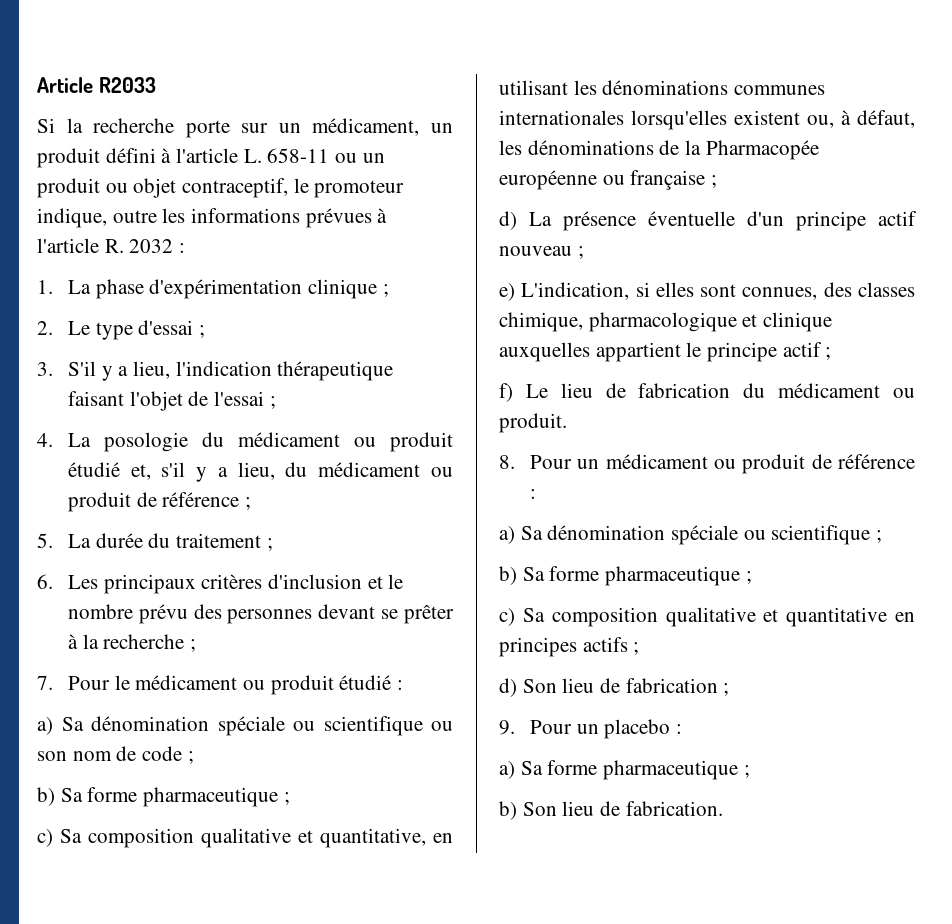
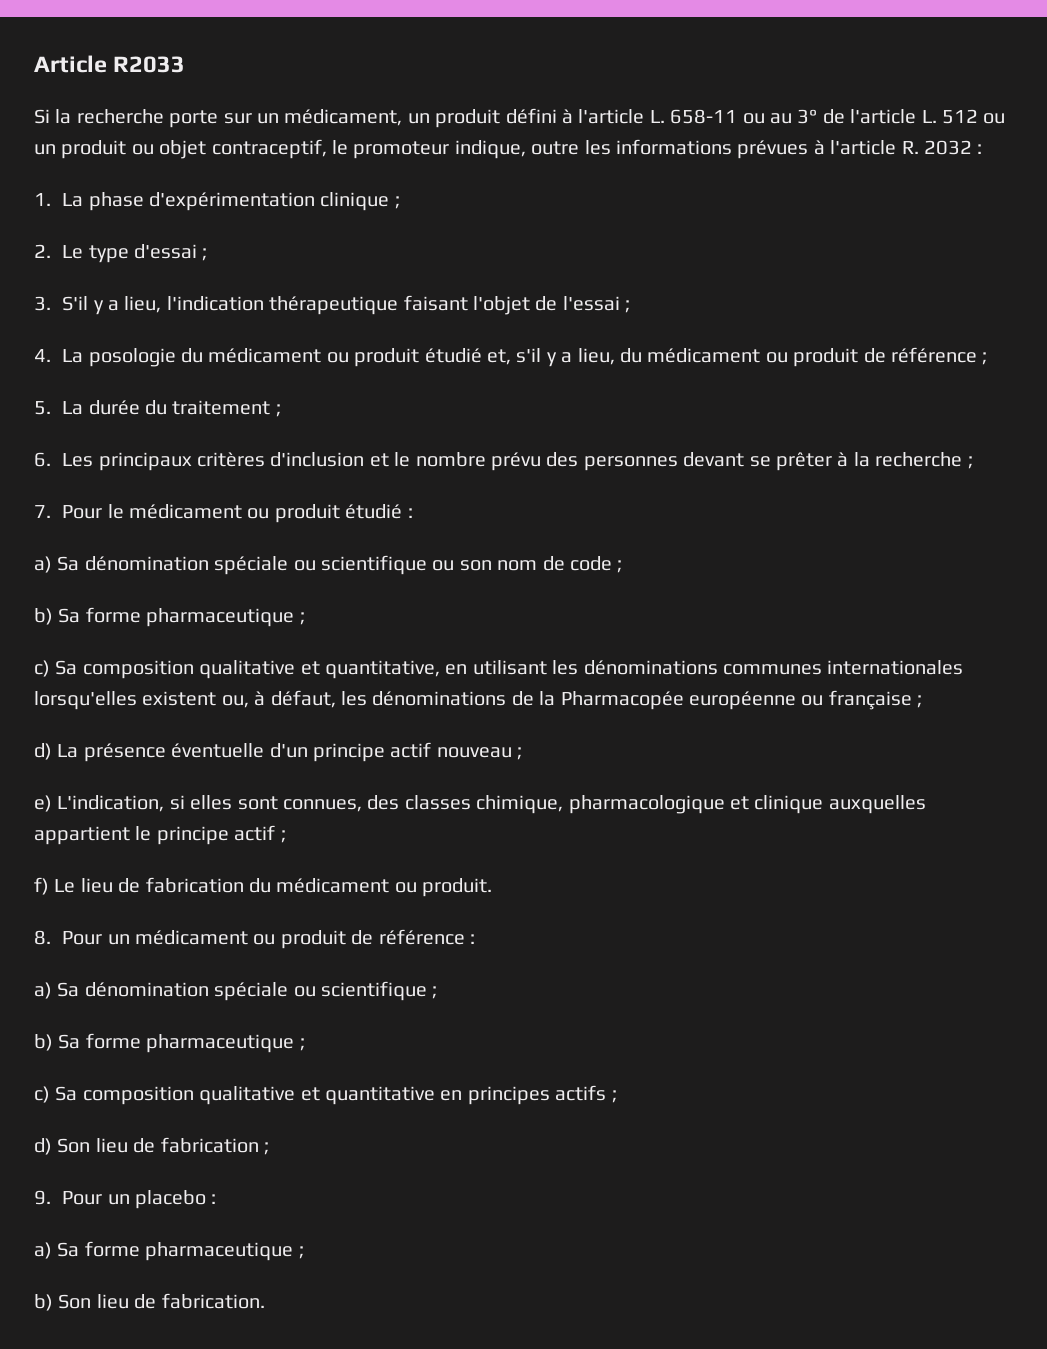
- Si la recherche porte sur un médicament, un produit défini à l'article L. 658-11 ou un produit ou objet contraceptif, le promoteur indique, outre les informations prévues à l'article R. 2032 :
+ Si la recherche porte sur un médicament, un produit défini à l'article L. 658-11 ou au 3° de l'article L. 512 ou un produit ou objet contraceptif, le promoteur indique, outre les informations prévues à l'article R. 2032 :

